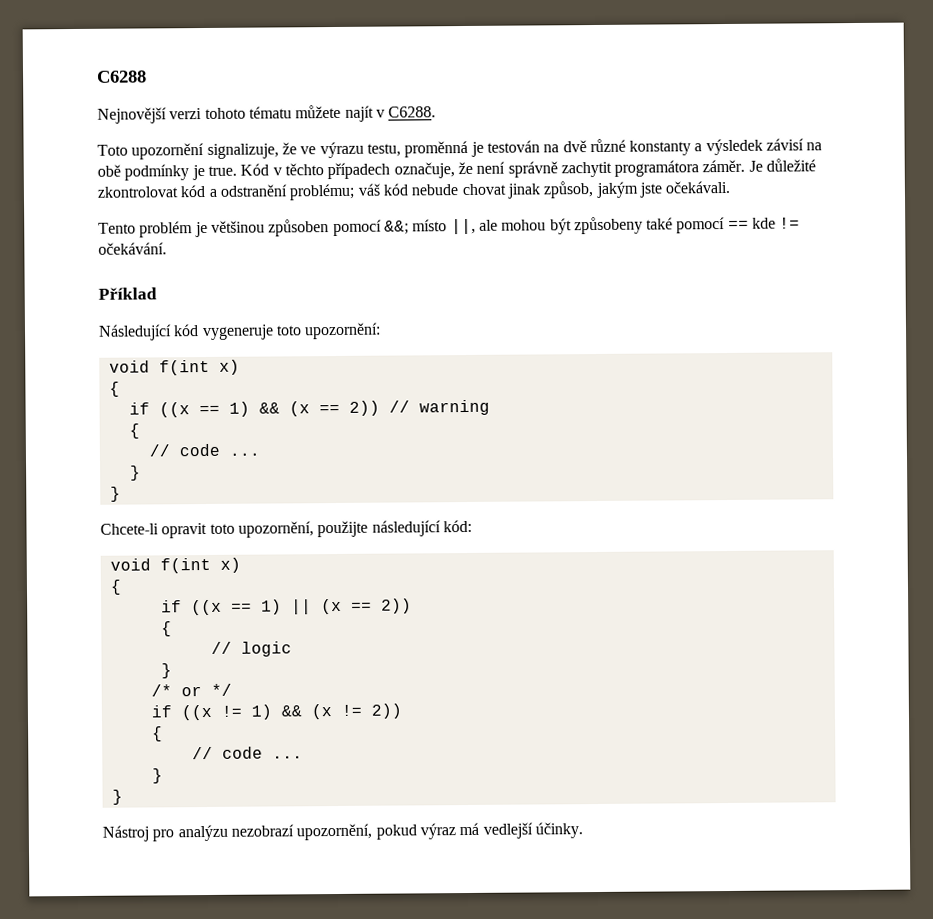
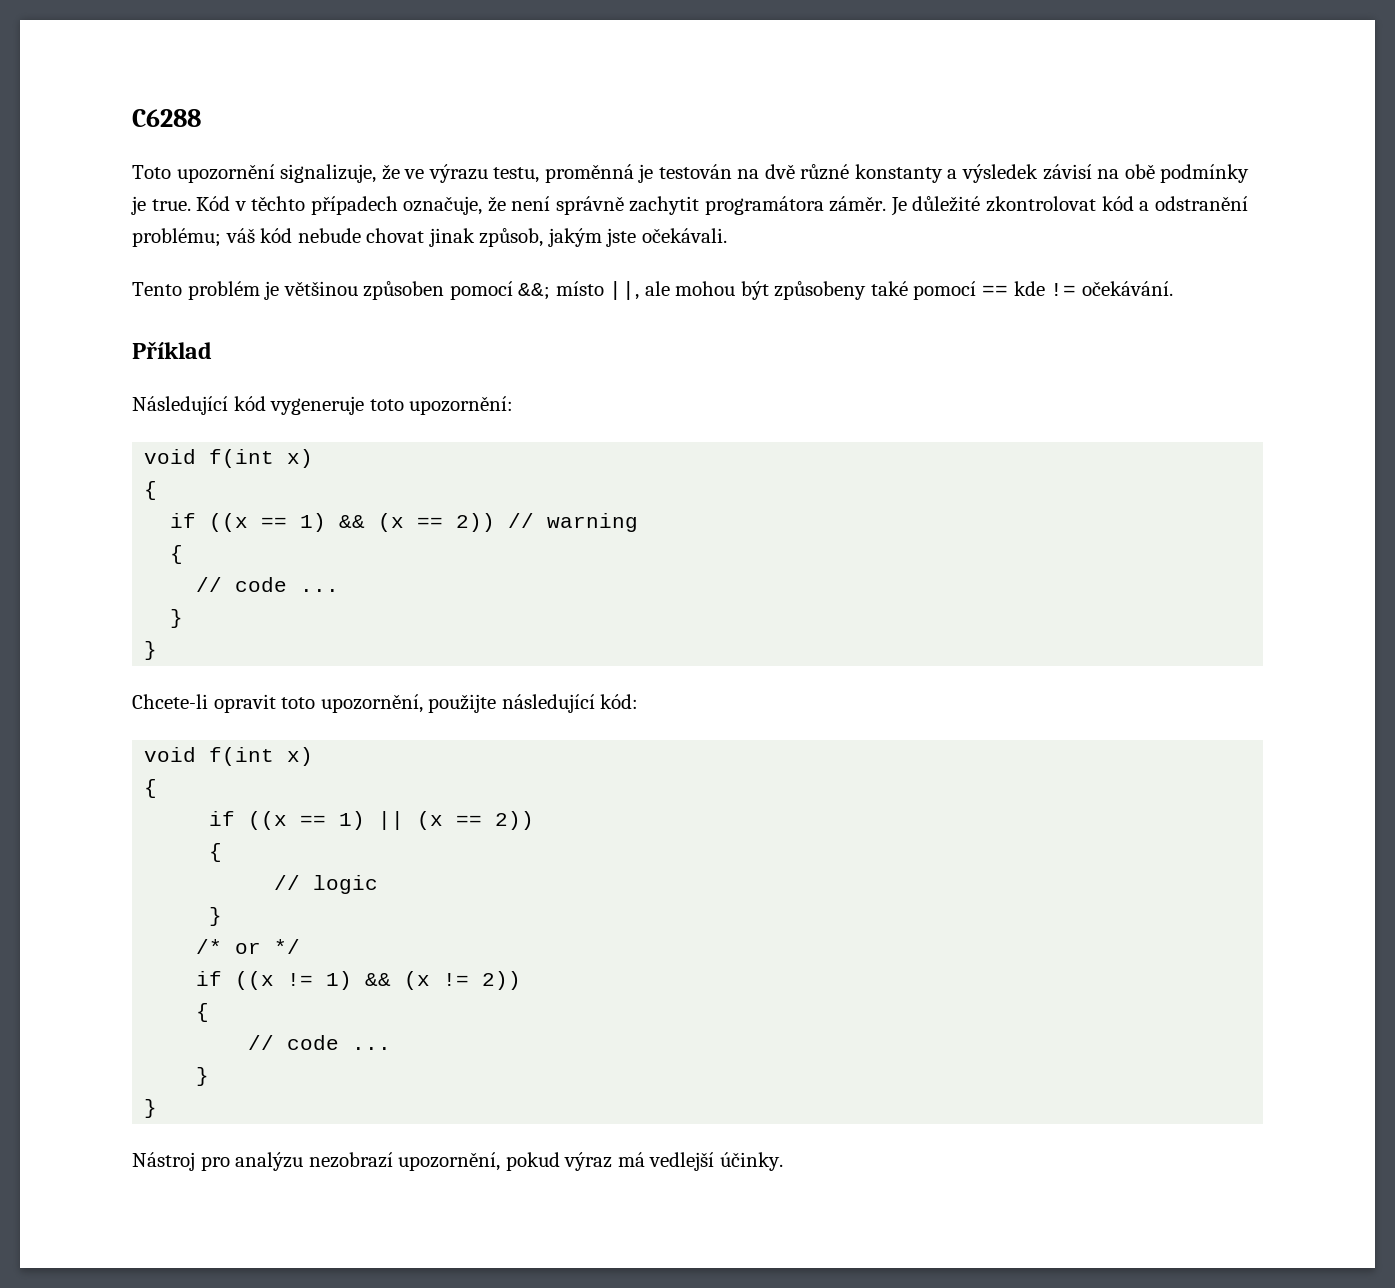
- Nejnovější verzi tohoto tématu můžete najít v C6288.

